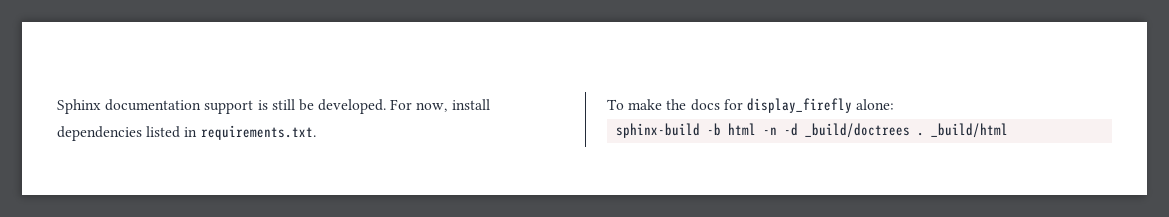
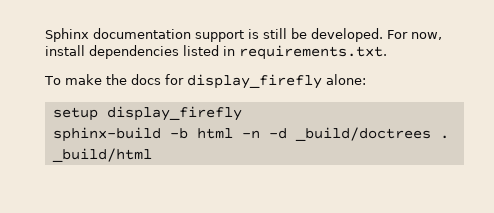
+ setup display_firefly

